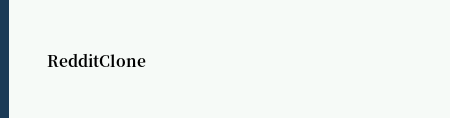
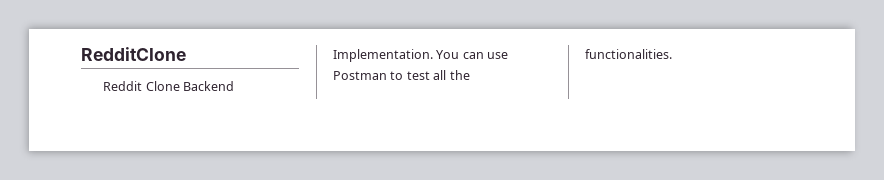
+ Reddit Clone Backend Implementation. You can use Postman to test all the functionalities.

